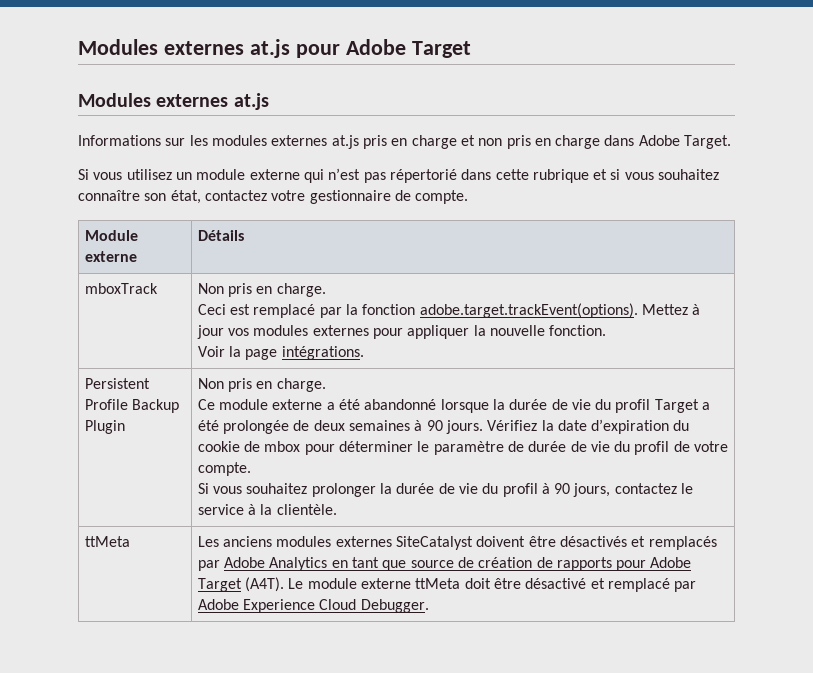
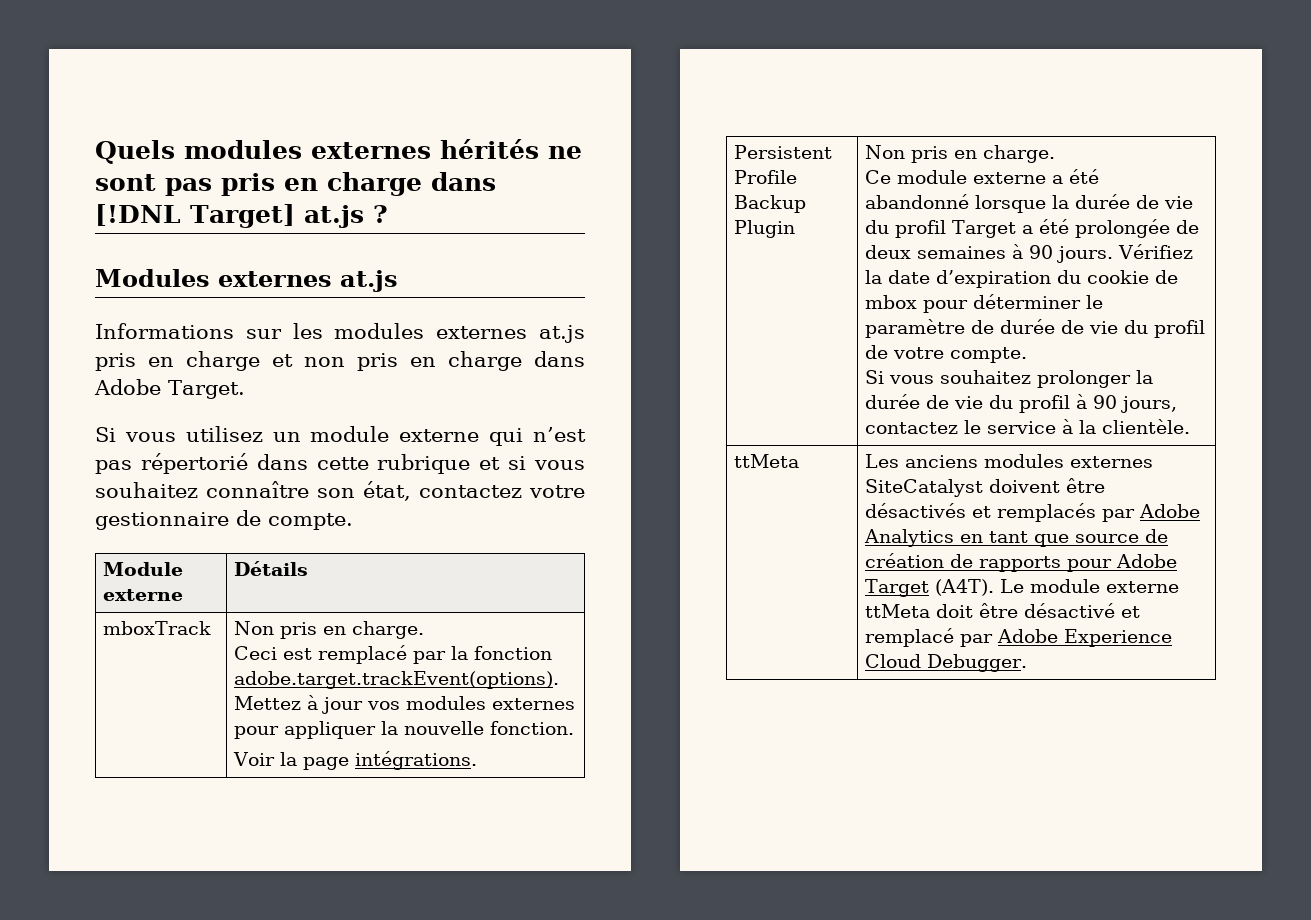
- Modules externes at.js pour Adobe Target
+ Quels modules externes hérités ne sont pas pris en charge dans [!DNL Target] at.js ?

